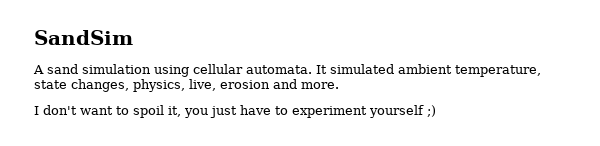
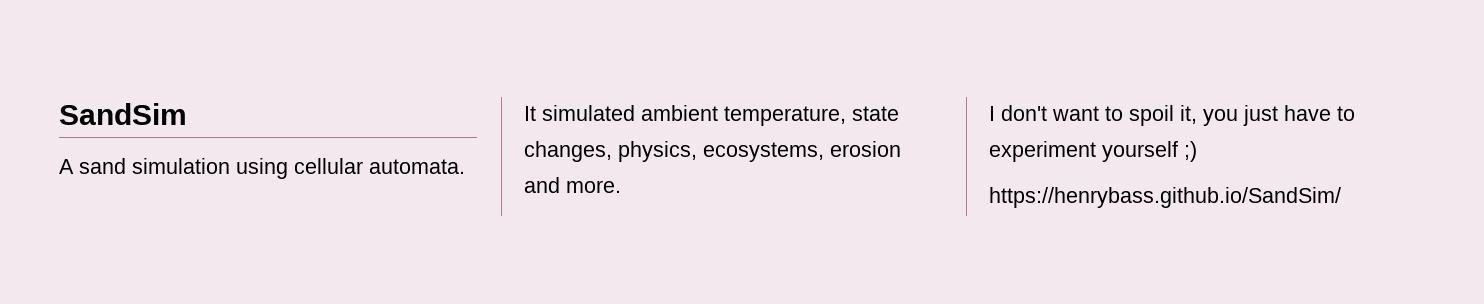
- It simulated ambient temperature, state changes, physics, live, erosion and more.
+ It simulated ambient temperature, state changes, physics, ecosystems, erosion and more.
+ https://henrybass.github.io/SandSim/

